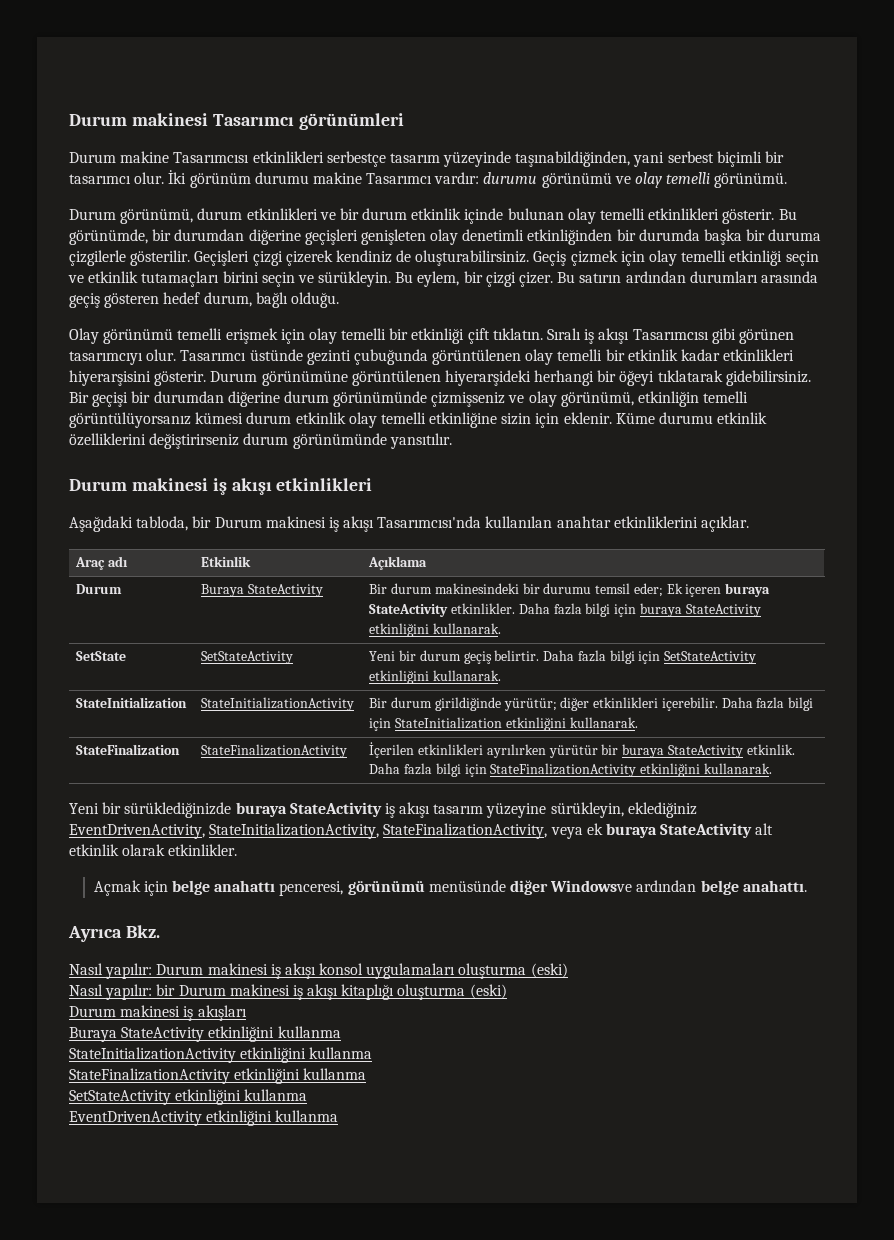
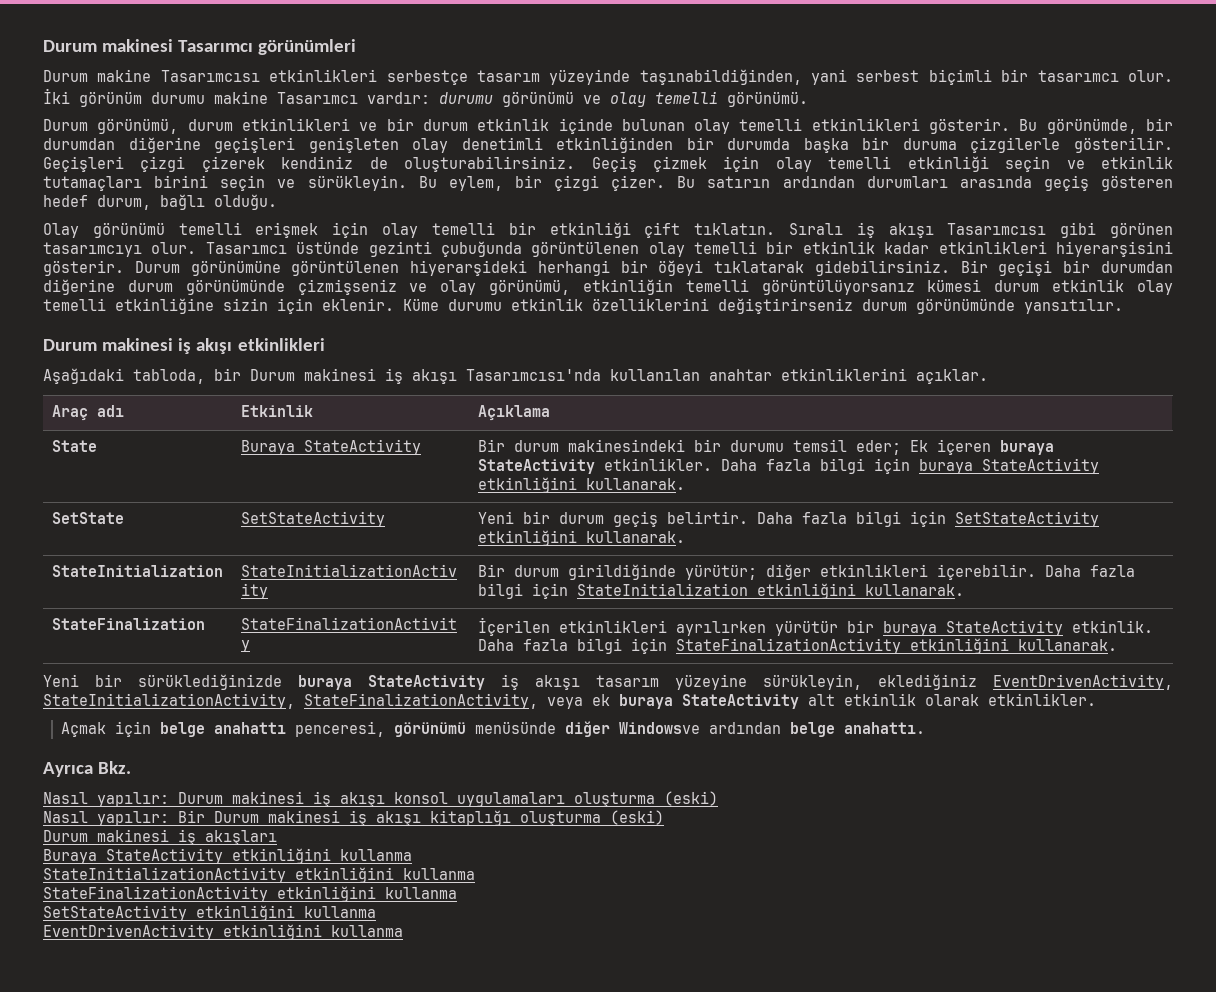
- Durum | Buraya StateActivity | Bir durum makinesindeki bir durumu temsil eder; Ek içeren buraya StateActivity etkinlikler. Daha fazla bilgi için buraya StateActivity etkinliğini kullanarak.
+ State | Buraya StateActivity | Bir durum makinesindeki bir durumu temsil eder; Ek içeren buraya StateActivity etkinlikler. Daha fazla bilgi için buraya StateActivity etkinliğini kullanarak.
- Nasıl yapılır: bir Durum makinesi iş akışı kitaplığı oluşturma (eski)
+ Nasıl yapılır: Bir Durum makinesi iş akışı kitaplığı oluşturma (eski)

